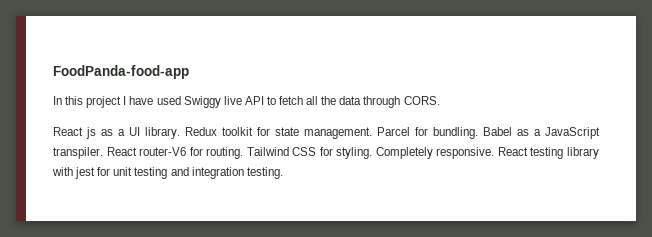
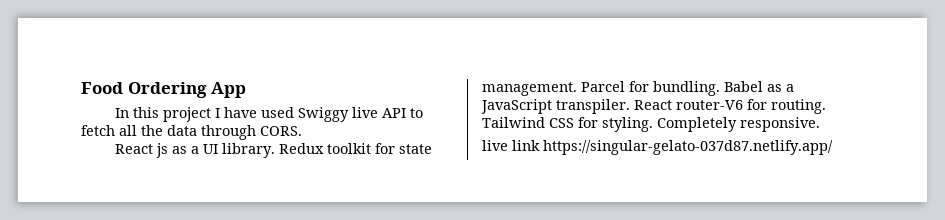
- FoodPanda-food-app
+ Food Ordering App
- Completely responsive. React testing library with jest for unit testing and integration testing.
+ Completely responsive.
+ live link https://singular-gelato-037d87.netlify.app/

